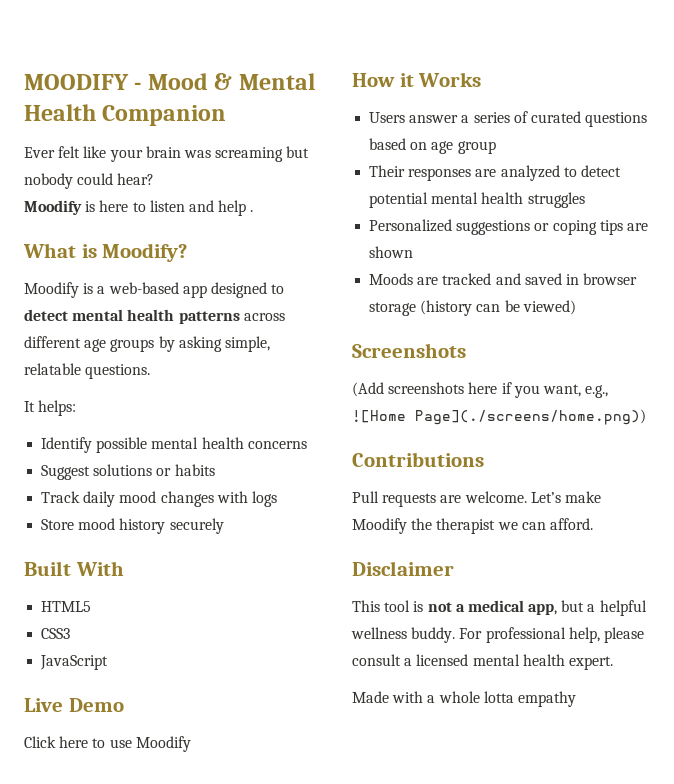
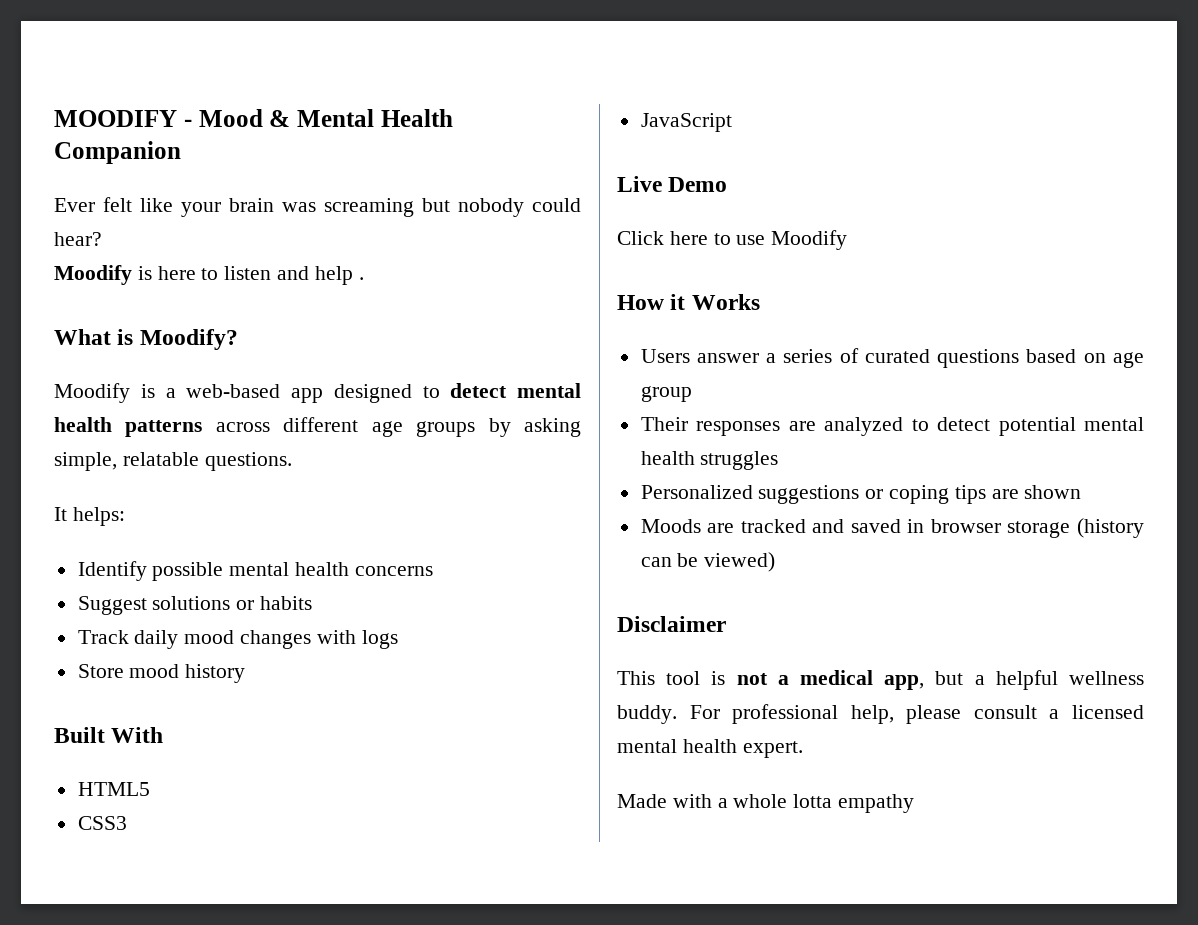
- Store mood history securely
+ Store mood history
- Screenshots
- (Add screenshots here if you want, e.g., ![Home Page](./screens/home.png))
- Contributions
- Pull requests are welcome. Let’s make Moodify the therapist we can afford.

